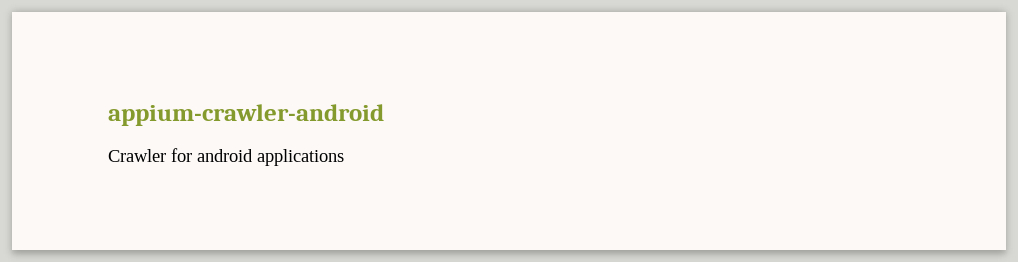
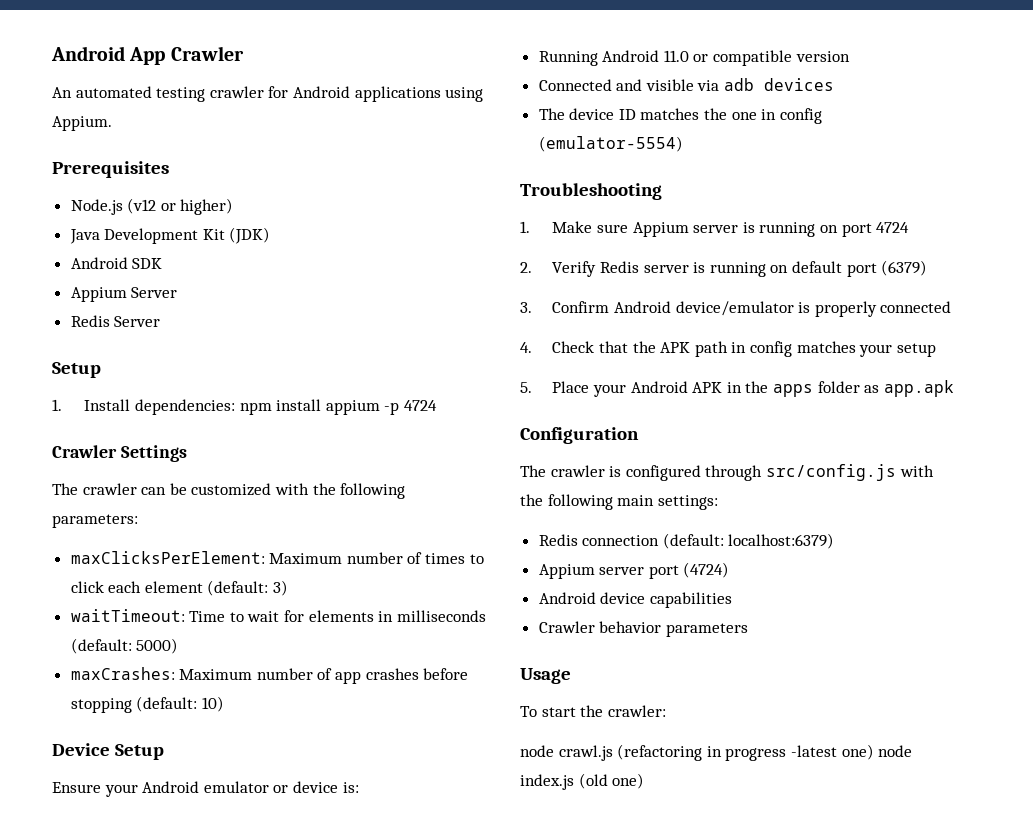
- appium-crawler-android
- Crawler for android applications
+ Android App Crawler
+ An automated testing crawler for Android applications using Appium.
+ Prerequisites
+ Node.js (v12 or higher)
+ Java Development Kit (JDK)
+ Android SDK
+ Appium Server
+ Redis Server
+ Setup
+ 1. Install dependencies: npm install appium -p 4724
+ Crawler Settings
+ The crawler can be customized with the following parameters:
+ maxClicksPerElement: Maximum number of times to click each element (default: 3)
+ waitTimeout: Time to wait for elements in milliseconds (default: 5000)
+ maxCrashes: Maximum number of app crashes before stopping (default: 10)
+ Device Setup
+ Ensure your Android emulator or device is:
+ Running Android 11.0 or compatible version
+ Connected and visible via adb devices
+ The device ID matches the one in config (emulator-5554)
+ Troubleshooting
+ 1. Make sure Appium server is running on port 4724
+ 2. Verify Redis server is running on default port (6379)
+ 3. Confirm Android device/emulator is properly connected
+ 4. Check that the APK path in config matches your setup
+ 5. Place your Android APK in the apps folder as app.apk
+ Configuration
+ The crawler is configured through src/config.js with the following main settings:
+ Redis connection (default: localhost:6379)
+ Appium server port (4724)
+ Android device capabilities
+ Crawler behavior parameters
+ Usage
+ To start the crawler:
+ node crawl.js (refactoring in progress -latest one) node index.js (old one)

